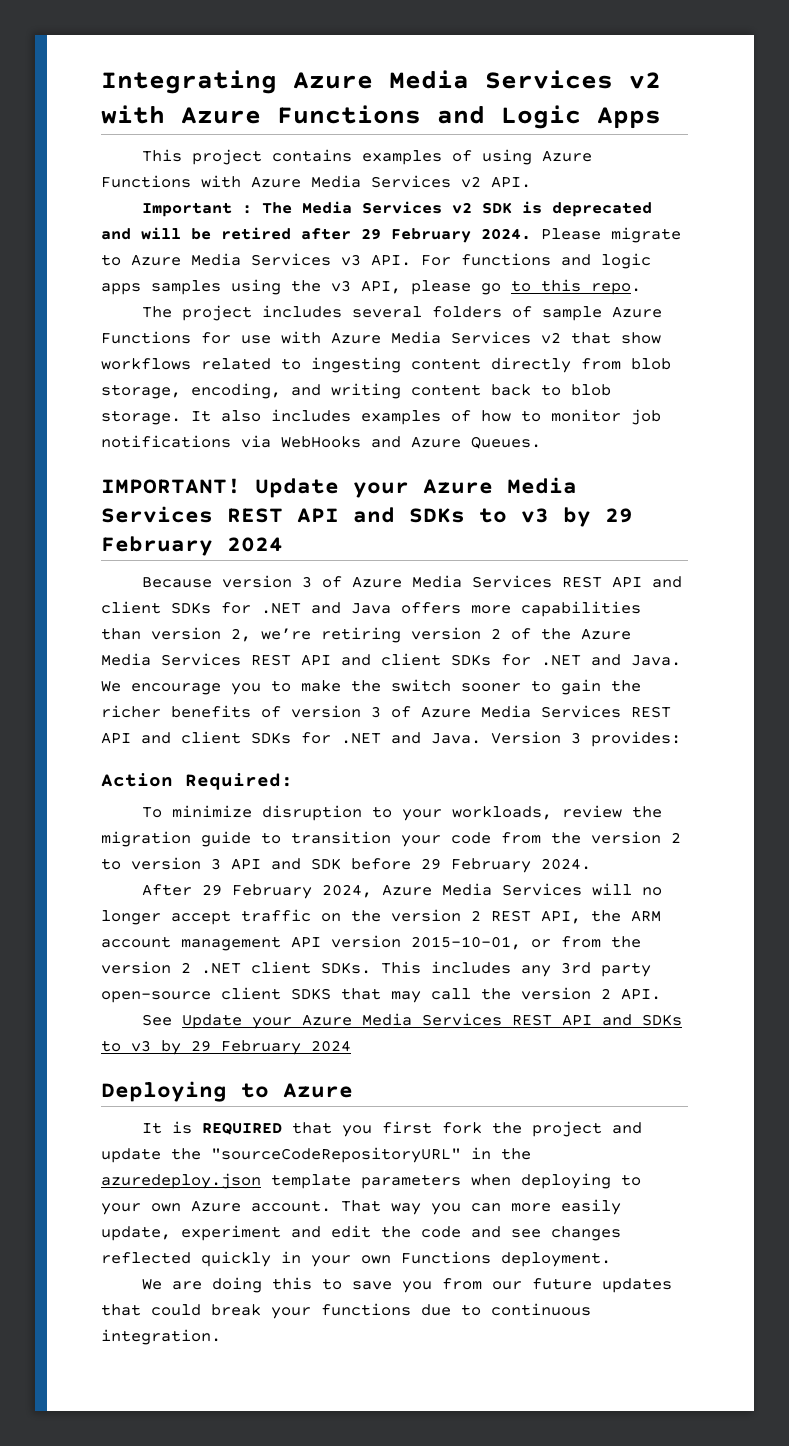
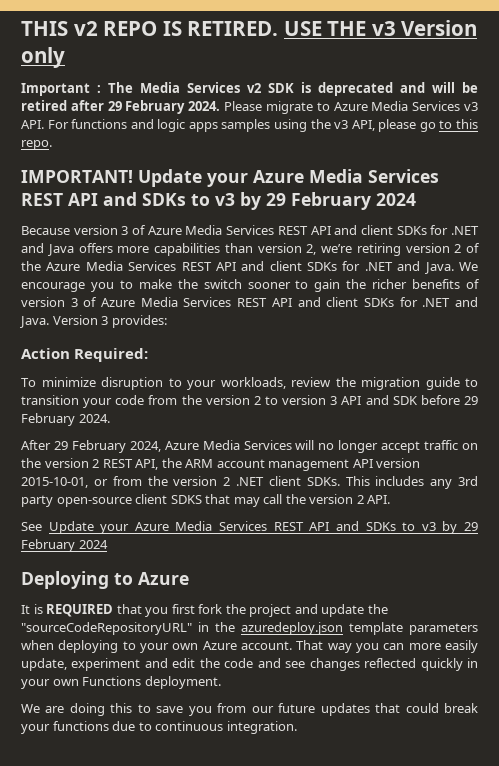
- Integrating Azure Media Services v2 with Azure Functions and Logic Apps
- This project contains examples of using Azure Functions with Azure Media Services v2 API.
+ THIS v2 REPO IS RETIRED. USE THE v3 Version only
- The project includes several folders of sample Azure Functions for use with Azure Media Services v2 that show workflows related to ingesting content directly from blob storage, encoding, and writing content back to blob storage. It also includes examples of how to monitor job notifications via WebHooks and Azure Queues.

